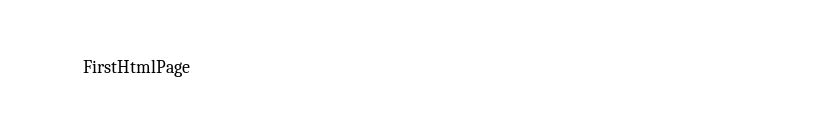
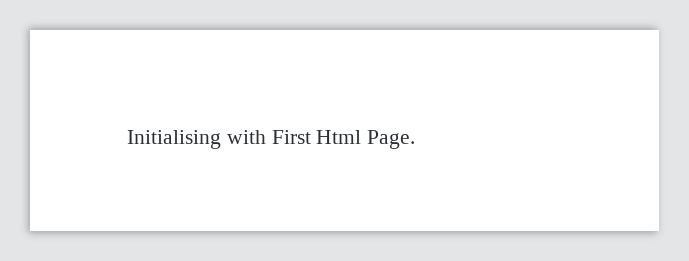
- FirstHtmlPage
+ Initialising with First Html Page.

